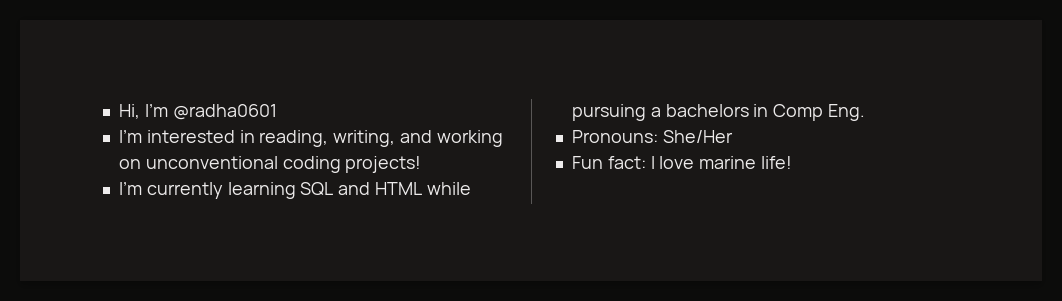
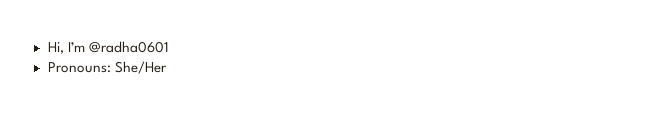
- I’m interested in reading, writing, and working on unconventional coding projects!
- I’m currently learning SQL and HTML while pursuing a bachelors in Comp Eng.
  Pronouns: She/Her
- Fun fact: I love marine life!

